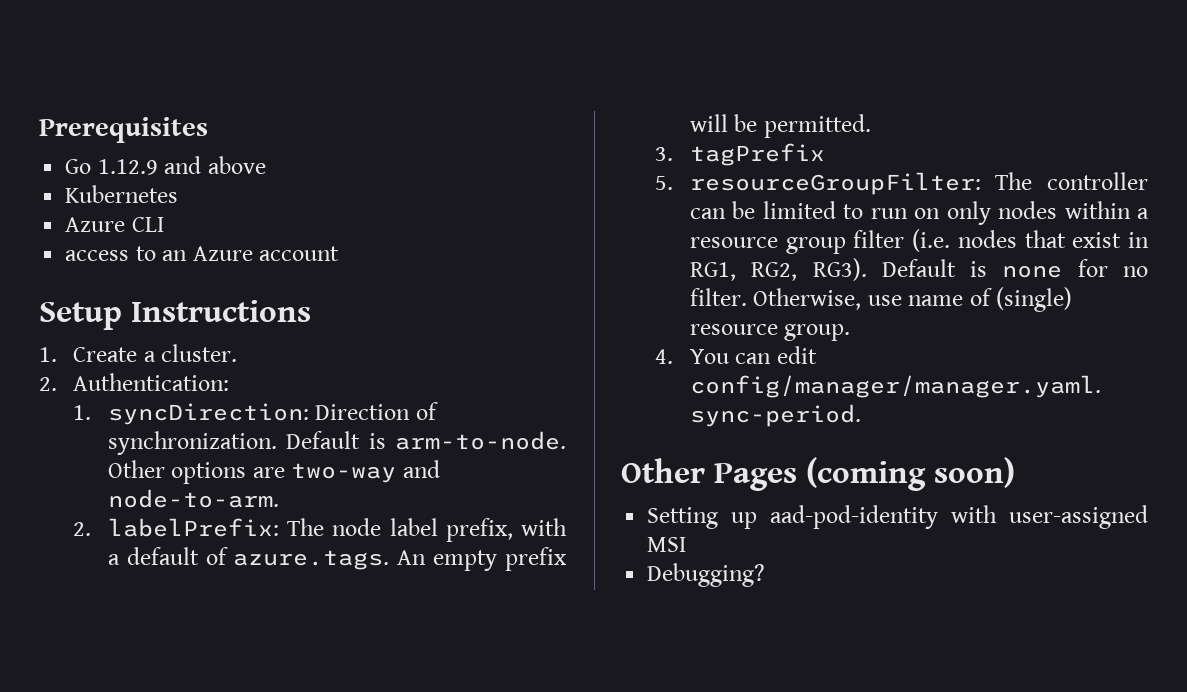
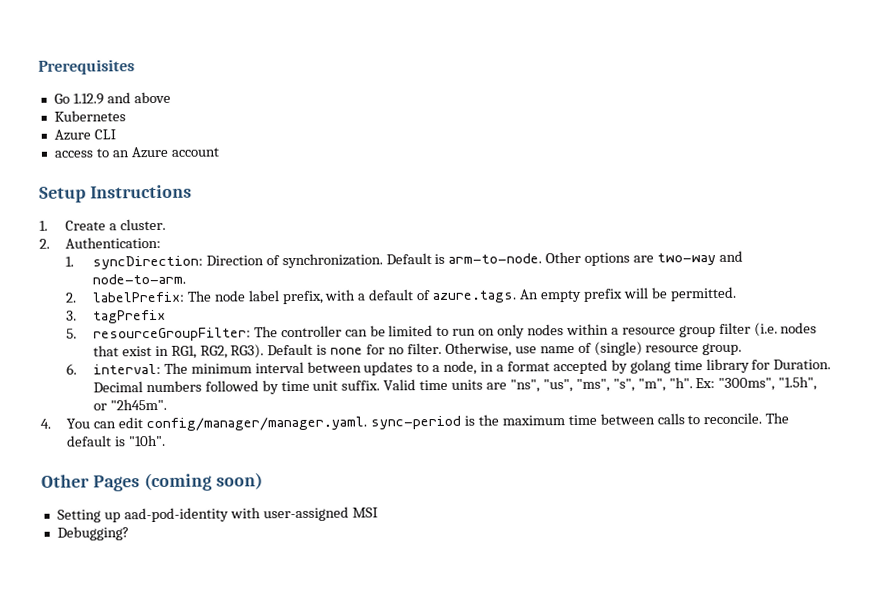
- 4. You can edit config/manager/manager.yaml. sync-period.
+ 6. interval: The minimum interval between updates to a node, in a format accepted by golang time library for Duration. Decimal numbers followed by time unit suffix. Valid time units are "ns", "us", "ms", "s", "m", "h". Ex: "300ms", "1.5h", or "2h45m".
+ 4. You can edit config/manager/manager.yaml. sync-period is the maximum time between calls to reconcile. The default is "10h".

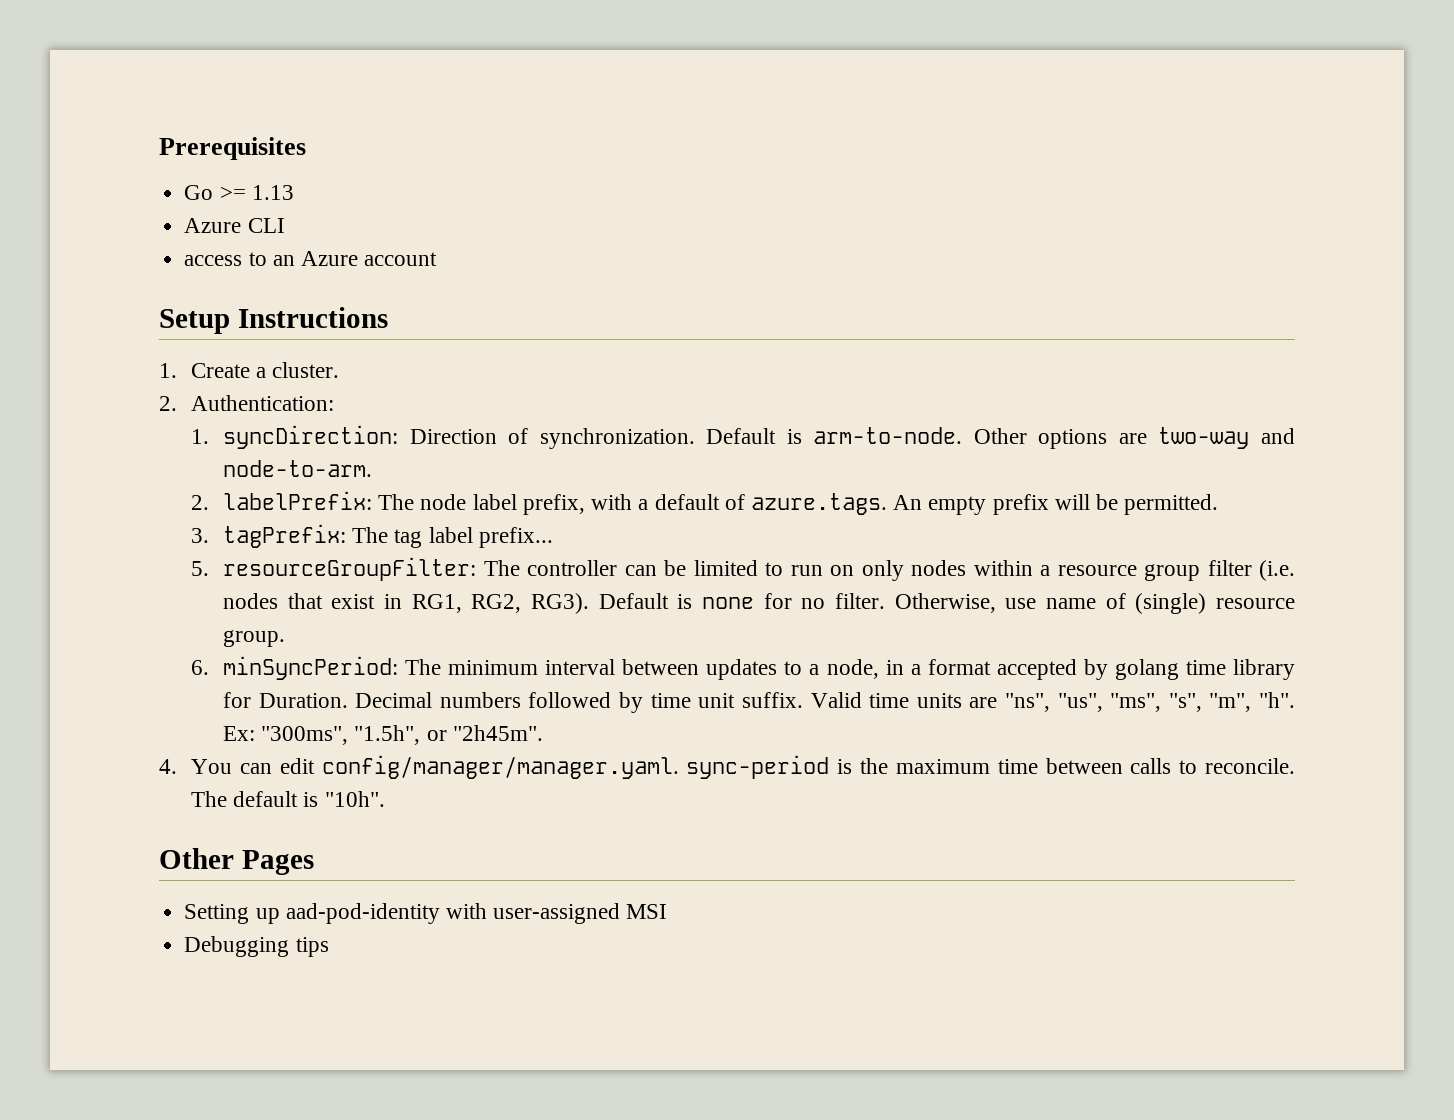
- Go 1.12.9 and above
- Kubernetes
+ Go >= 1.13
- 3. tagPrefix
+ 3. tagPrefix: The tag label prefix...
- 6. interval: The minimum interval between updates to a node, in a format accepted by golang time library for Duration.
+ 6. minSyncPeriod: The minimum interval between updates to a node, in a format accepted by golang time library for Duration.
- Other Pages (coming soon)
+ Other Pages
- Debugging?
+ Debugging tips

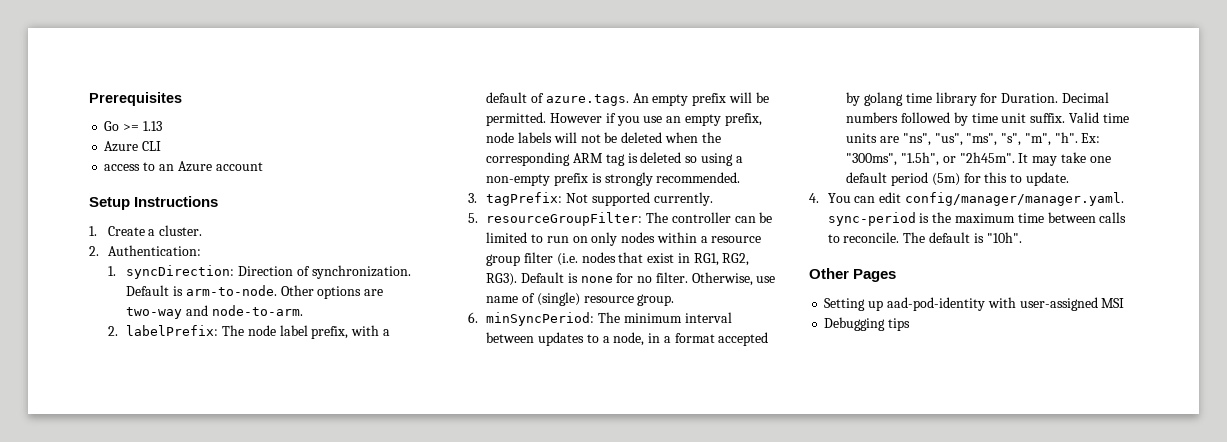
- 2. labelPrefix: The node label prefix, with a default of azure.tags. An empty prefix will be permitted.
- 3. tagPrefix: The tag label prefix...
+ 2. labelPrefix: The node label prefix, with a default of azure.tags. An empty prefix will be permitted. However if you use an empty prefix, node labels will not be deleted when the corresponding ARM tag is deleted so using a non-empty prefix is strongly recommended.
+ 3. tagPrefix: Not supported currently.
+ It may take one default period (5m) for this to update.

